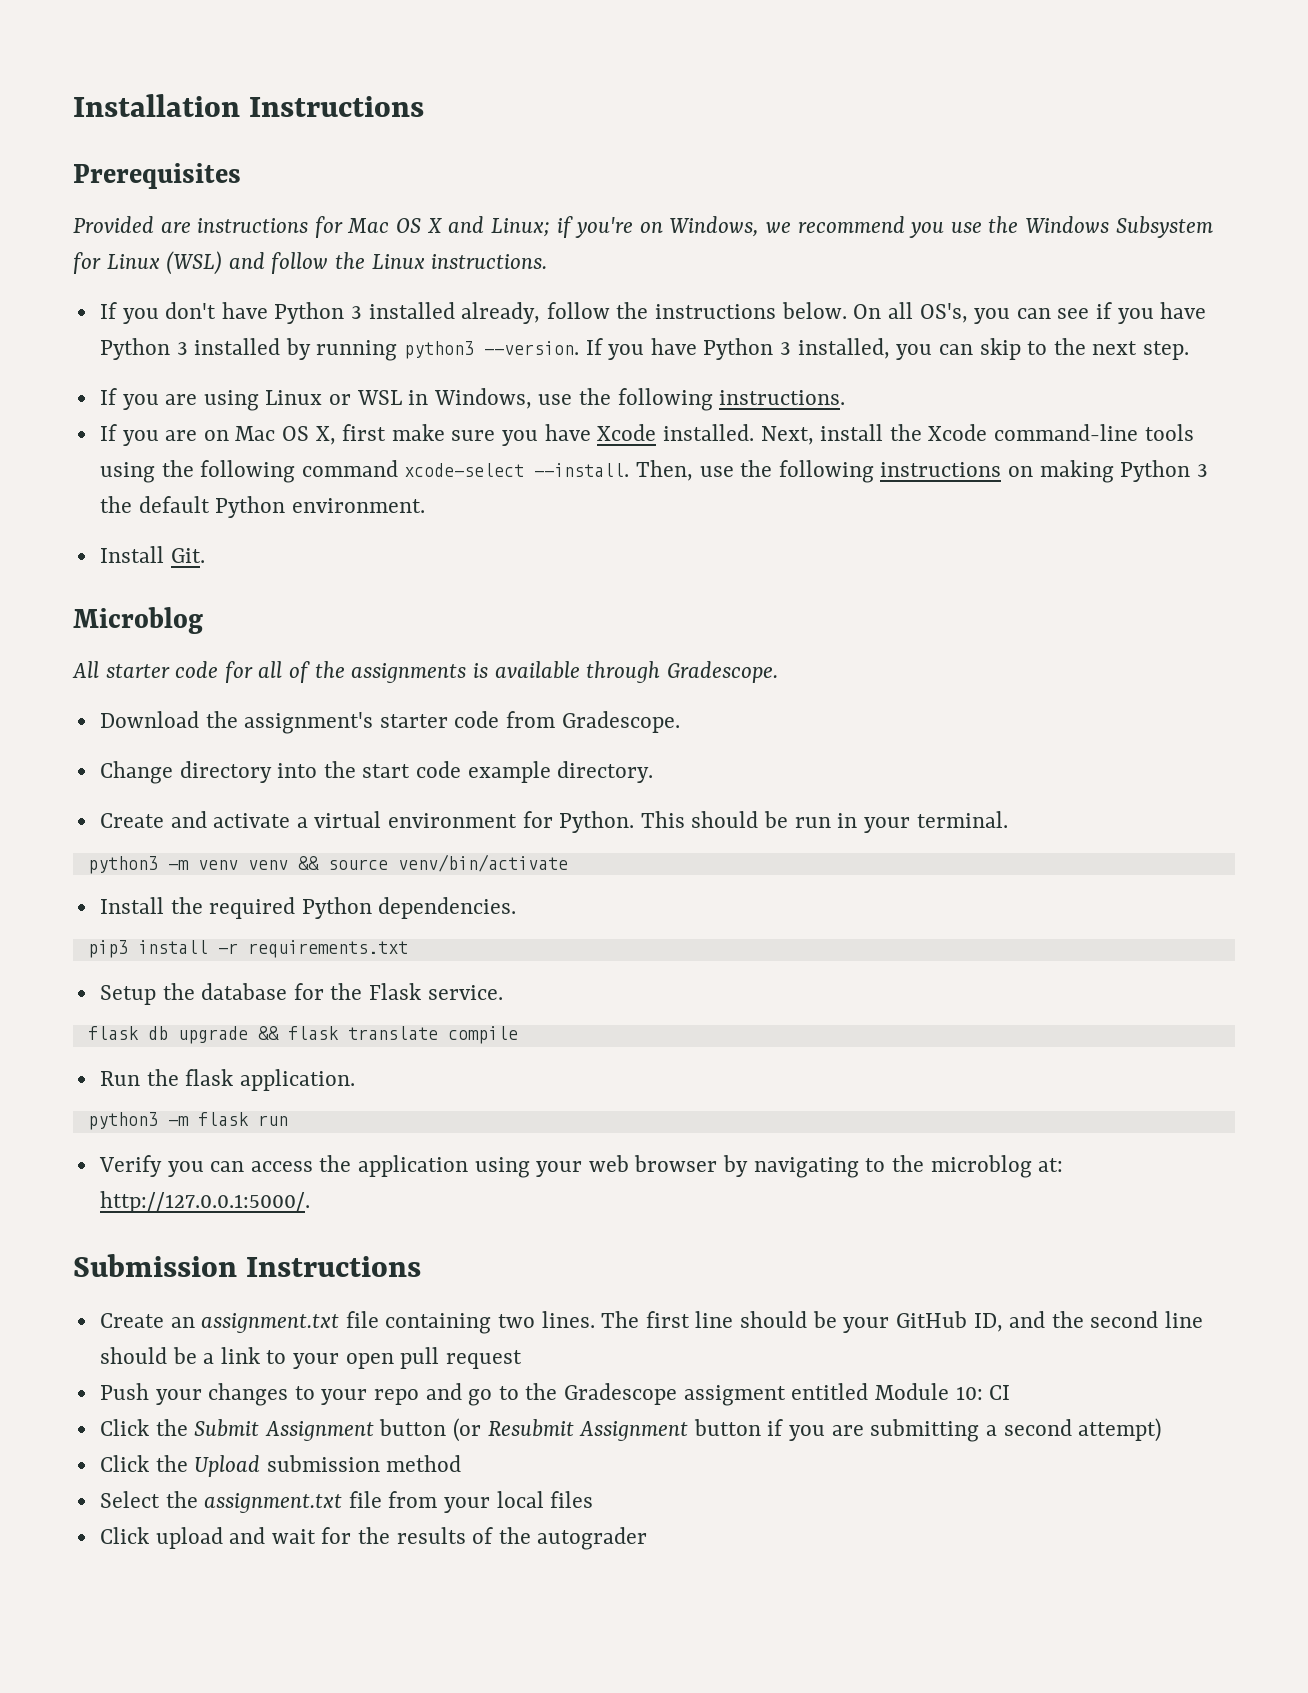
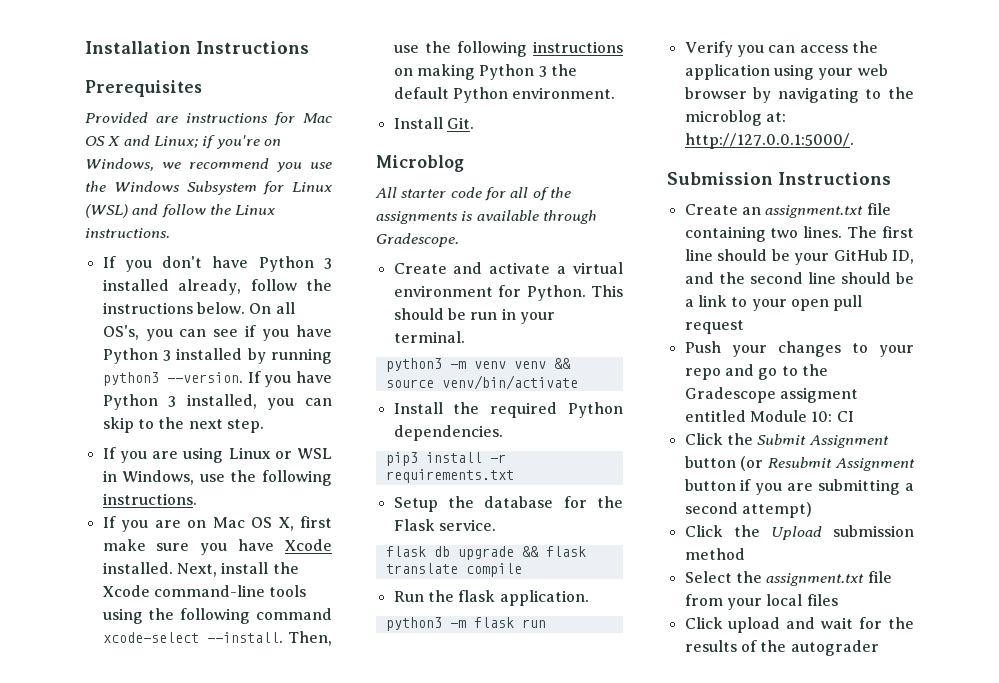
- Download the assignment's starter code from Gradescope.
- Change directory into the start code example directory.

